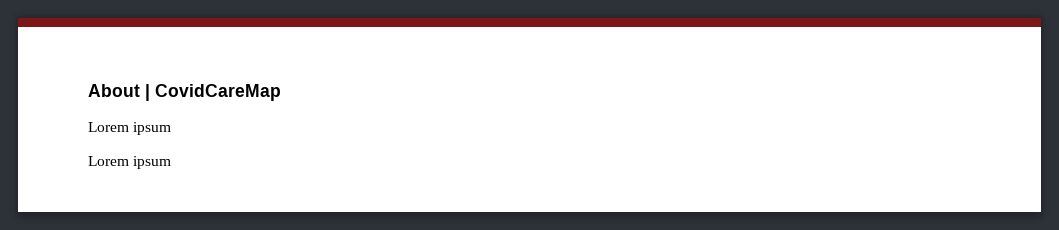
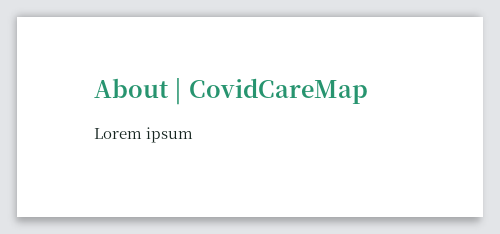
  About | CovidCareMap
- Lorem ipsum

